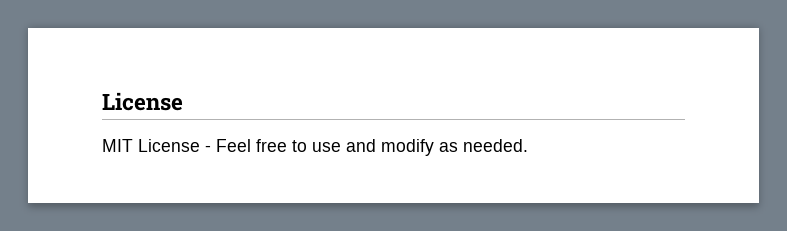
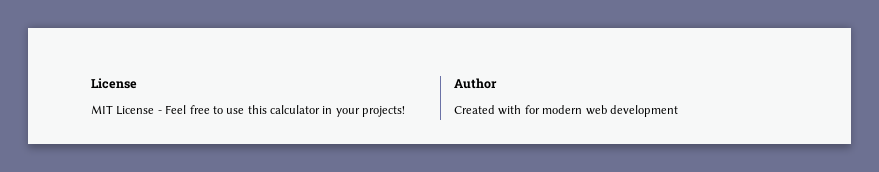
- MIT License - Feel free to use and modify as needed.
+ MIT License - Feel free to use this calculator in your projects!
+ Author
+ Created with for modern web development

